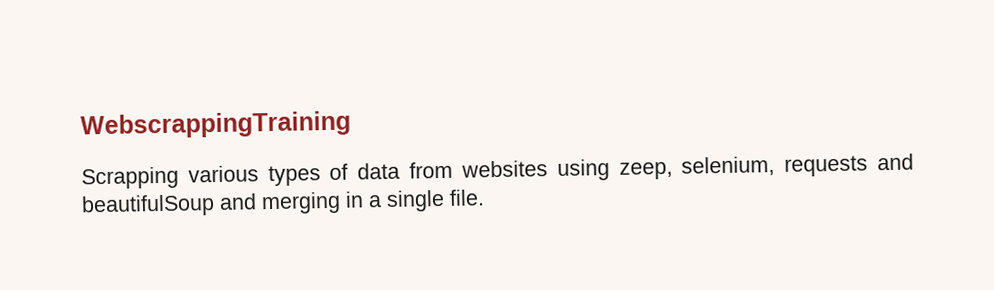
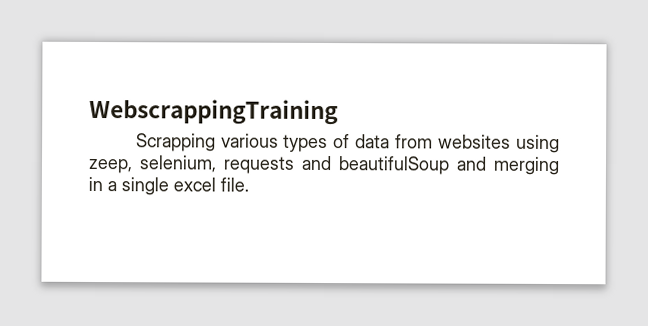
- Scrapping various types of data from websites using zeep, selenium, requests and beautifulSoup and merging in a single file.
+ Scrapping various types of data from websites using zeep, selenium, requests and beautifulSoup and merging in a single excel file.

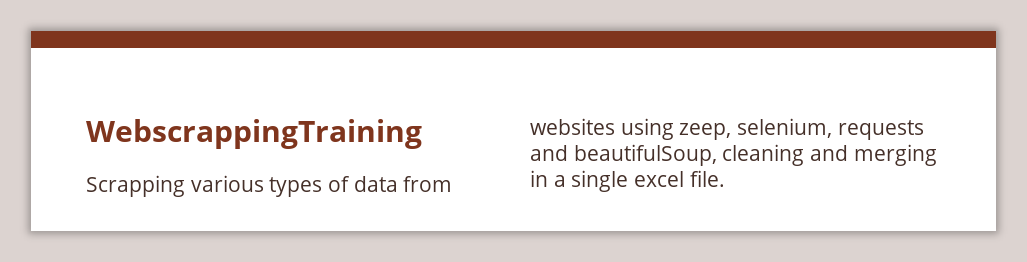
- Scrapping various types of data from websites using zeep, selenium, requests and beautifulSoup and merging in a single excel file.
+ Scrapping various types of data from websites using zeep, selenium, requests and beautifulSoup, cleaning and merging in a single excel file.

